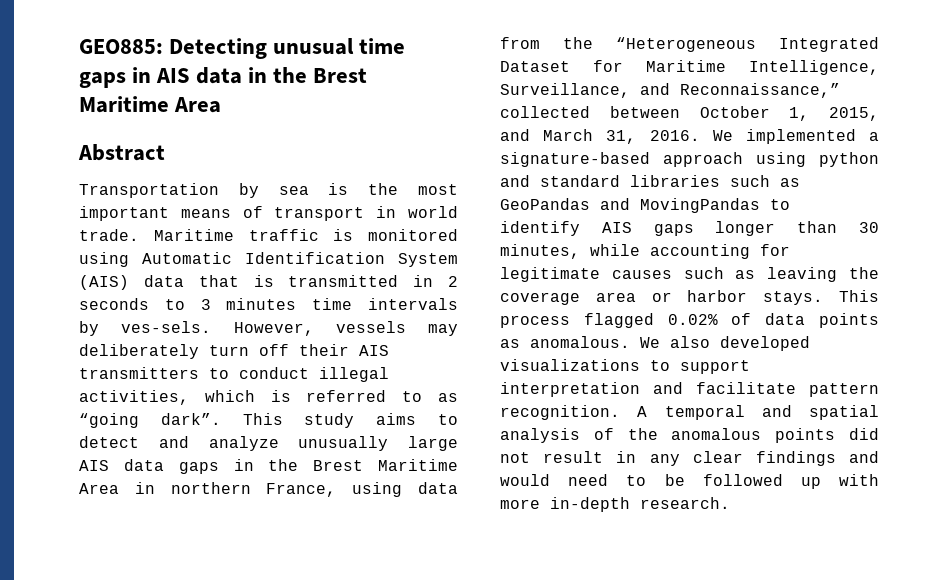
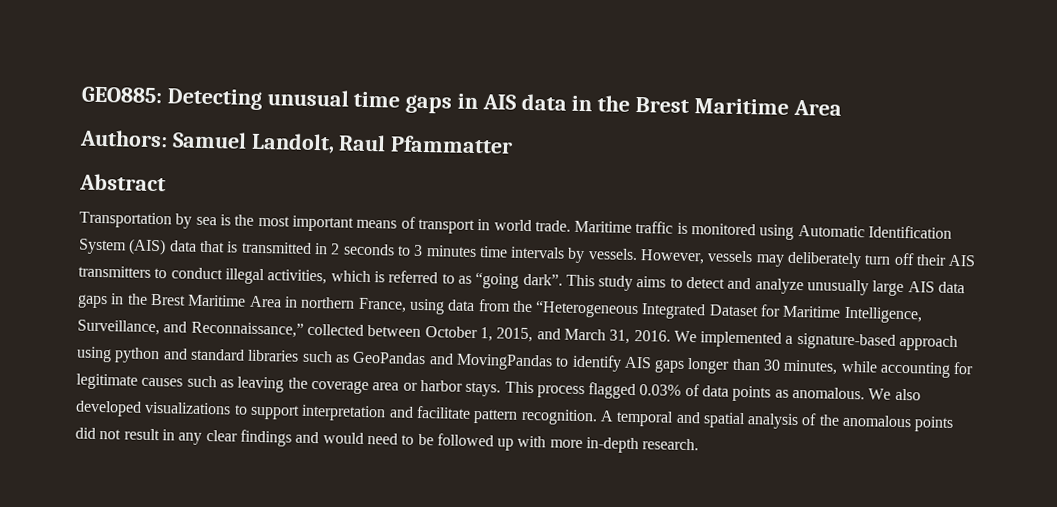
+ Authors: Samuel Landolt, Raul Pfammatter
- Maritime traffic is monitored using Automatic Identification System (AIS) data that is transmitted in 2 seconds to 3 minutes time intervals by ves-sels.
+ Maritime traffic is monitored using Automatic Identification System (AIS) data that is transmitted in 2 seconds to 3 minutes time intervals by vessels.
- This process flagged 0.02% of data points as anomalous.
+ This process flagged 0.03% of data points as anomalous.

